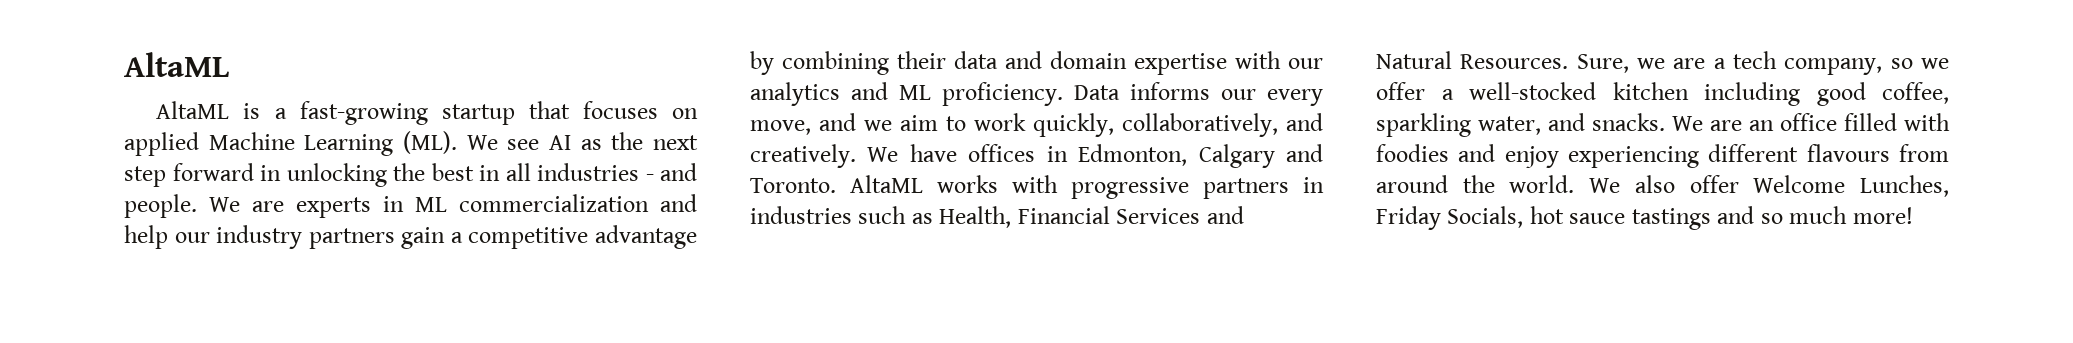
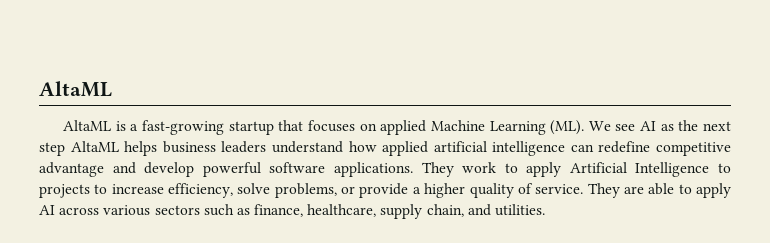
- AltaML is a fast-growing startup that focuses on applied Machine Learning (ML). We see AI as the next step forward in unlocking the best in all industries - and people. We are experts in ML commercialization and help our industry partners gain a competitive advantage by combining their data and domain expertise with our analytics and ML proficiency. Data informs our every move, and we aim to work quickly, collaboratively, and creatively. We have offices in Edmonton, Calgary and Toronto. AltaML works with progressive partners in industries such as Health, Financial Services and Natural Resources. Sure, we are a tech company, so we offer a well-stocked kitchen including good coffee, sparkling water, and snacks. We are an office filled with foodies and enjoy experiencing different flavours from around the world. We also offer Welcome Lunches, Friday Socials, hot sauce tastings and so much more!
+ AltaML is a fast-growing startup that focuses on applied Machine Learning (ML). We see AI as the next step AltaML helps business leaders understand how applied artificial intelligence can redefine competitive advantage and develop powerful software applications. They work to apply Artificial Intelligence to projects to increase efficiency, solve problems, or provide a higher quality of service. They are able to apply AI across various sectors such as finance, healthcare, supply chain, and utilities.

